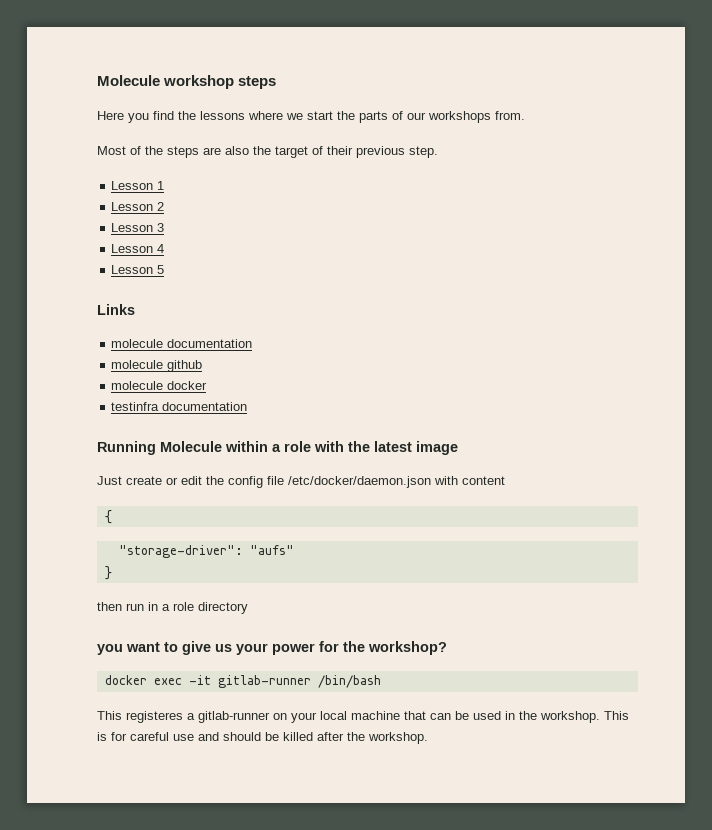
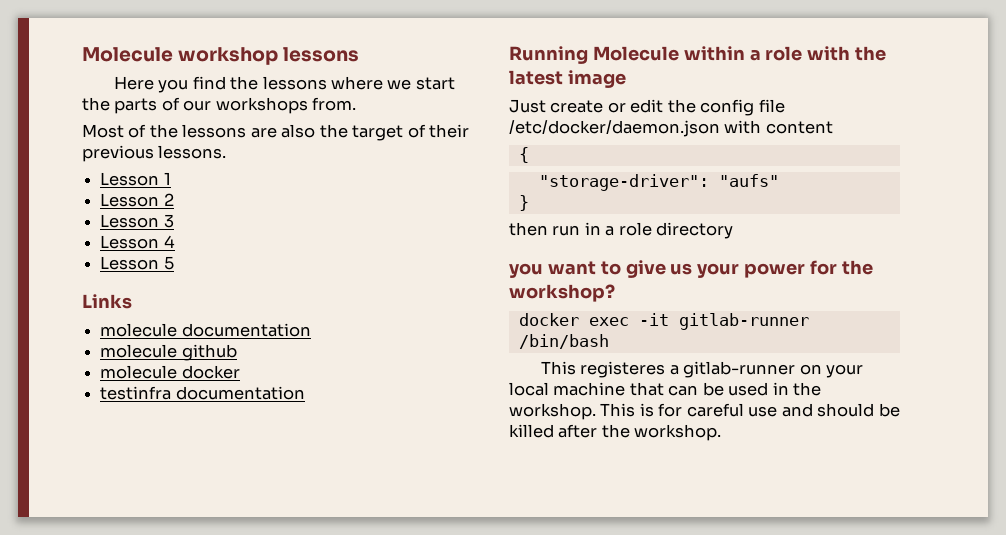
- Molecule workshop steps
+ Molecule workshop lessons
- Most of the steps are also the target of their previous step.
+ Most of the lessons are also the target of their previous lessons.

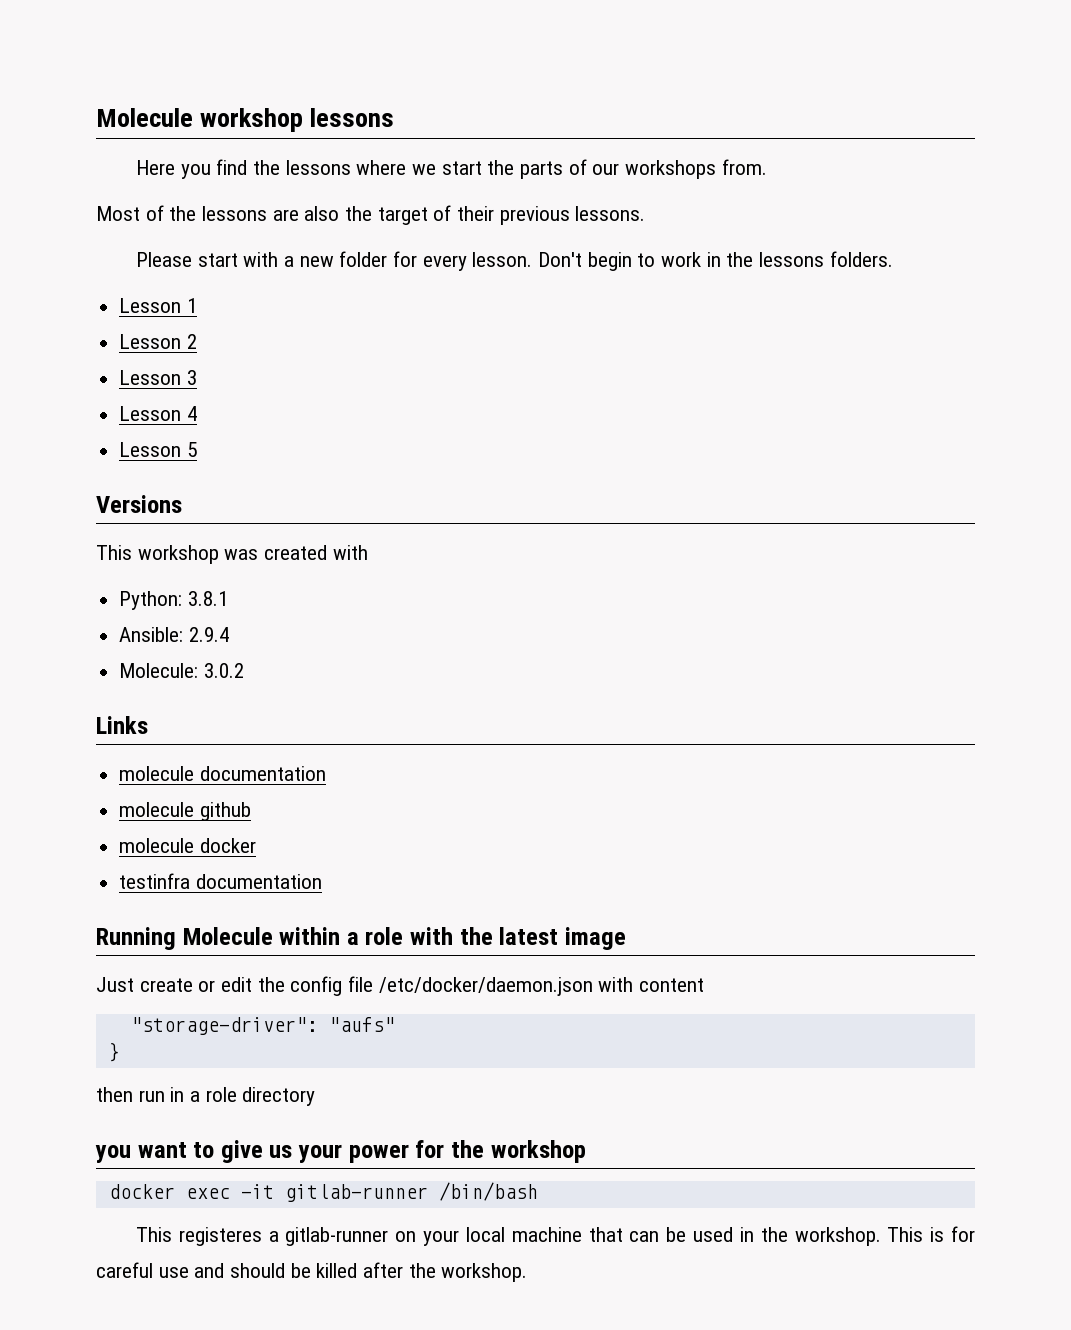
+ Please start with a new folder for every lesson. Don't begin to work in the lessons folders.
+ Versions
+ This workshop was created with
+ Python: 3.8.1
+ Ansible: 2.9.4
+ Molecule: 3.0.2
- {
- you want to give us your power for the workshop?
+ you want to give us your power for the workshop

